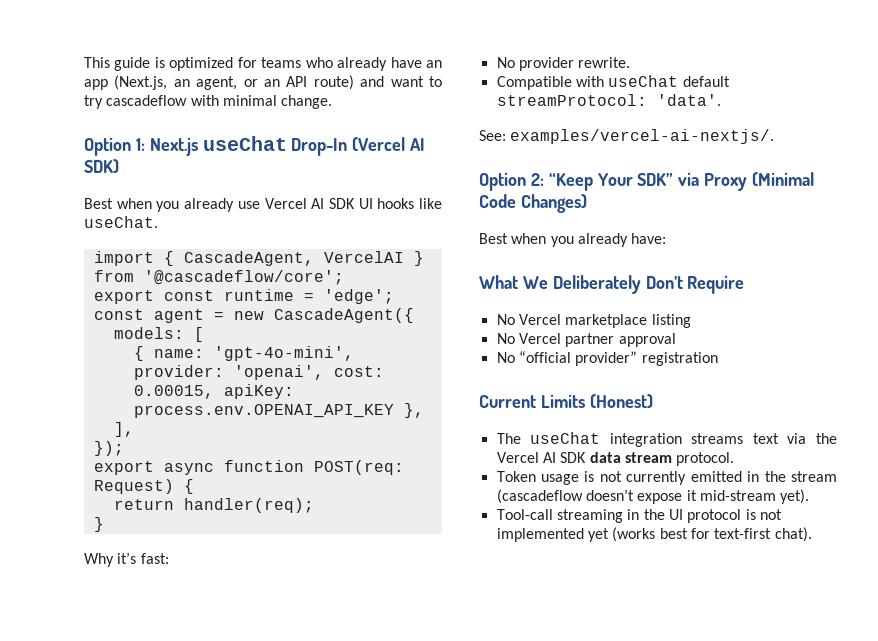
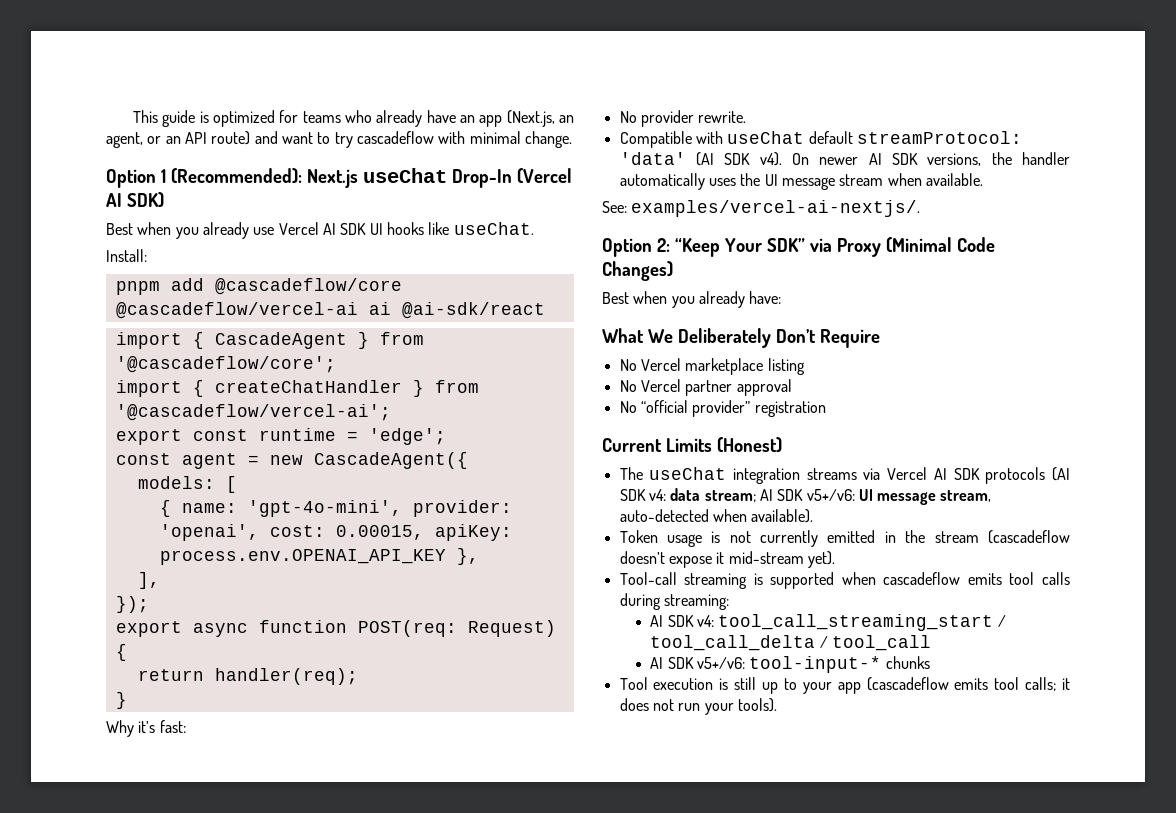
- Option 1: Next.js useChat Drop-In (Vercel AI SDK)
+ Option 1 (Recommended): Next.js useChat Drop-In (Vercel AI SDK)
- import { CascadeAgent, VercelAI } from '@cascadeflow/core';
+ Install:
+ pnpm add @cascadeflow/core @cascadeflow/vercel-ai ai @ai-sdk/react
+ import { CascadeAgent } from '@cascadeflow/core';
+ import { createChatHandler } from '@cascadeflow/vercel-ai';
- Compatible with useChat default streamProtocol: 'data'.
+ Compatible with useChat default streamProtocol: 'data' (AI SDK v4). On newer AI SDK versions, the handler automatically uses the UI message stream when available.
- The useChat integration streams text via the Vercel AI SDK data stream protocol.
+ The useChat integration streams via Vercel AI SDK protocols (AI SDK v4: data stream; AI SDK v5+/v6: UI message stream, auto-detected when available).
- Tool-call streaming in the UI protocol is not implemented yet (works best for text-first chat).
+ Tool-call streaming is supported when cascadeflow emits tool calls during streaming:
+ AI SDK v4: tool_call_streaming_start / tool_call_delta / tool_call
+ AI SDK v5+/v6: tool-input-* chunks
+ Tool execution is still up to your app (cascadeflow emits tool calls; it does not run your tools).

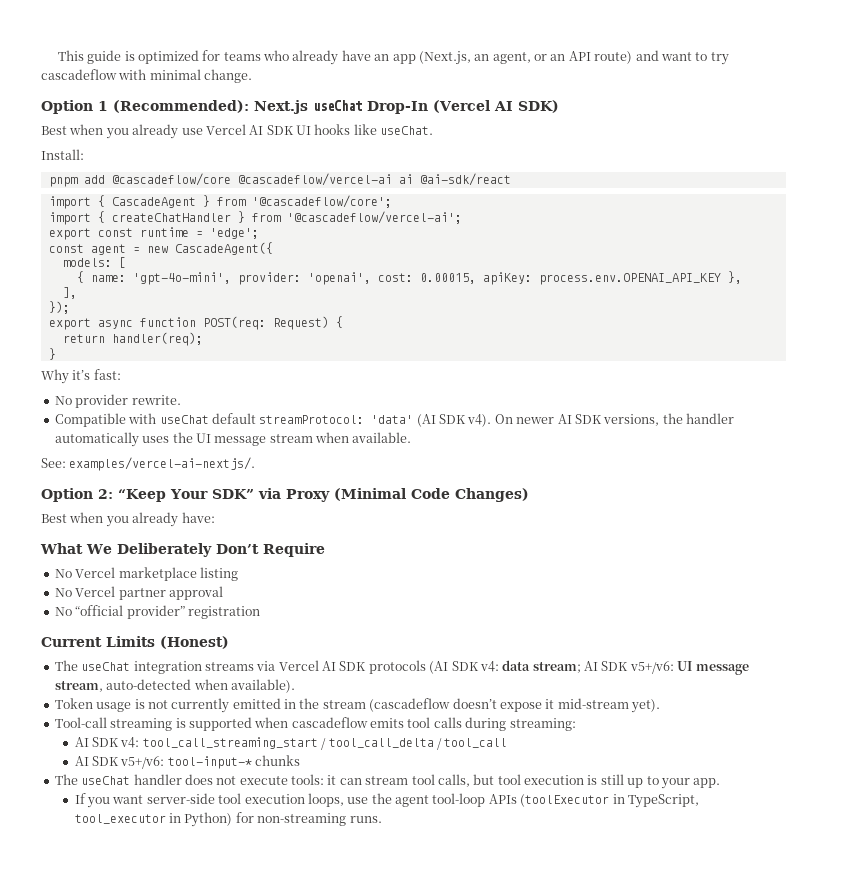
- Tool execution is still up to your app (cascadeflow emits tool calls; it does not run your tools).
+ The useChat handler does not execute tools: it can stream tool calls, but tool execution is still up to your app.
+ If you want server-side tool execution loops, use the agent tool-loop APIs (toolExecutor in TypeScript, tool_executor in Python) for non-streaming runs.

